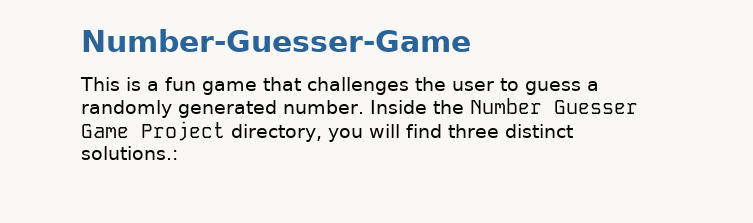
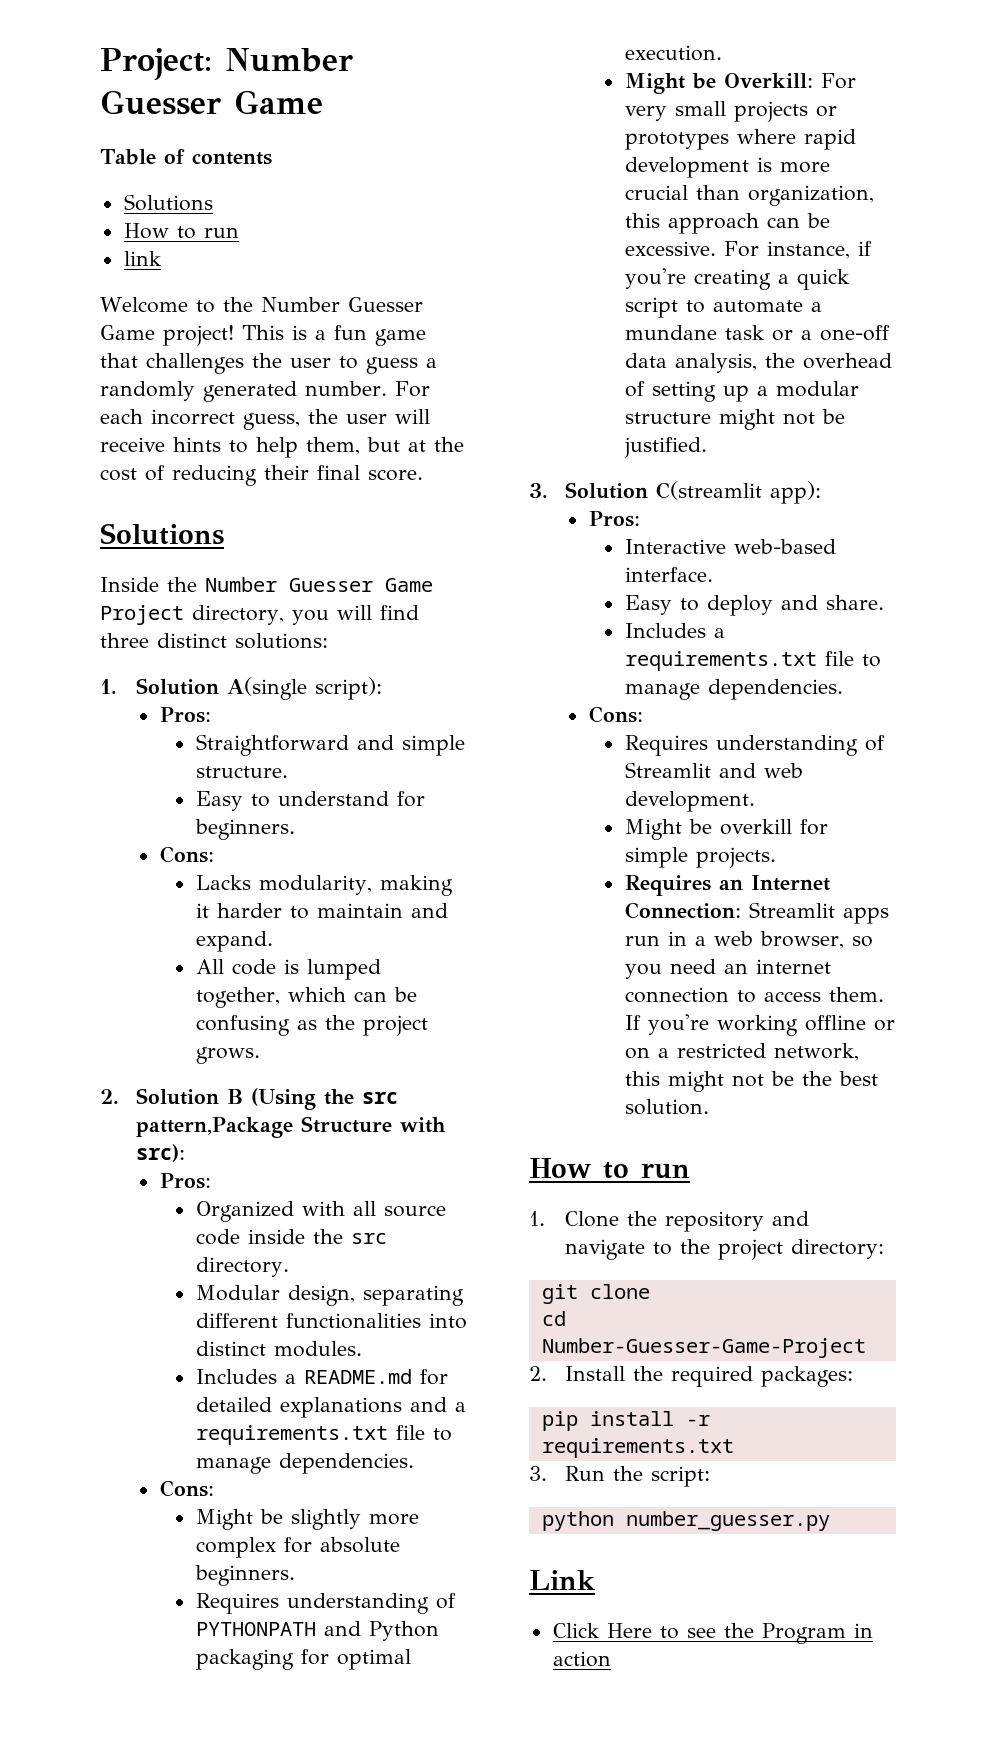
- Number-Guesser-Game
- This is a fun game that challenges the user to guess a randomly generated number. Inside the Number Guesser Game Project directory, you will find three distinct solutions.:
+ Project: Number Guesser Game
+ Table of contents
+ Solutions
+ How to run
+ link
+ Welcome to the Number Guesser Game project! This is a fun game that challenges the user to guess a randomly generated number. For each incorrect guess, the user will receive hints to help them, but at the cost of reducing their final score.
+ Solutions
+ Inside the Number Guesser Game Project directory, you will find three distinct solutions:
+ 1. Solution A(single script):
+ Pros:
+ Straightforward and simple structure.
+ Easy to understand for beginners.
+ Cons:
+ Lacks modularity, making it harder to maintain and expand.
+ All code is lumped together, which can be confusing as the project grows.
+ 2. Solution B (Using the src pattern,Package Structure with src):
+ Pros:
+ Organized with all source code inside the src directory.
+ Modular design, separating different functionalities into distinct modules.
+ Includes a README.md for detailed explanations and a requirements.txt file to manage dependencies.
+ Cons:
+ Might be slightly more complex for absolute beginners.
+ Requires understanding of PYTHONPATH and Python packaging for optimal execution.
+ Might be Overkill: For very small projects or prototypes where rapid development is more crucial than organization, this approach can be excessive. For instance, if you're creating a quick script to automate a mundane task or a one-off data analysis, the overhead of setting up a modular structure might not be justified.
+ 3. Solution C(streamlit app):
+ Pros:
+ Interactive web-based interface.
+ Easy to deploy and share.
+ Includes a requirements.txt file to manage dependencies.
+ Cons:
+ Requires understanding of Streamlit and web development.
+ Might be overkill for simple projects.
+ Requires an Internet Connection: Streamlit apps run in a web browser, so you need an internet connection to access them. If you're working offline or on a restricted network, this might not be the best solution.
+ How to run
+ 1. Clone the repository and navigate to the project directory:
+ git clone
+ cd Number-Guesser-Game-Project
+ 2. Install the required packages:
+ pip install -r requirements.txt
+ 3. Run the script:
+ python number_guesser.py
+ Link
+ Click Here to see the Program in action

